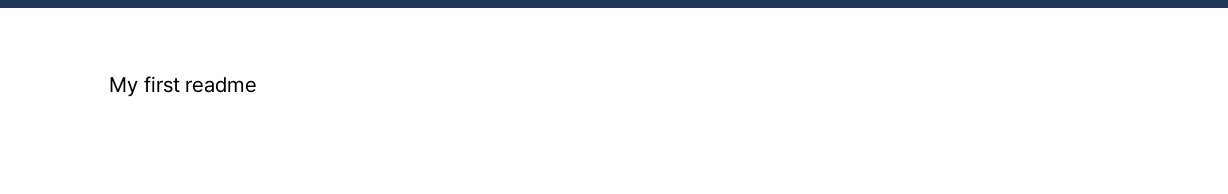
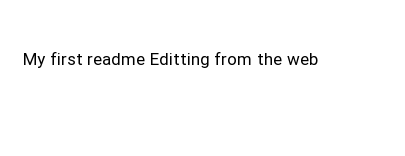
- My first readme
+ My first readme Editting from the web

